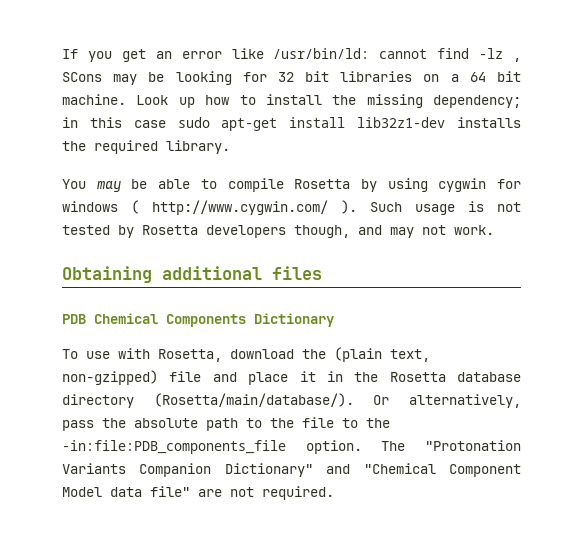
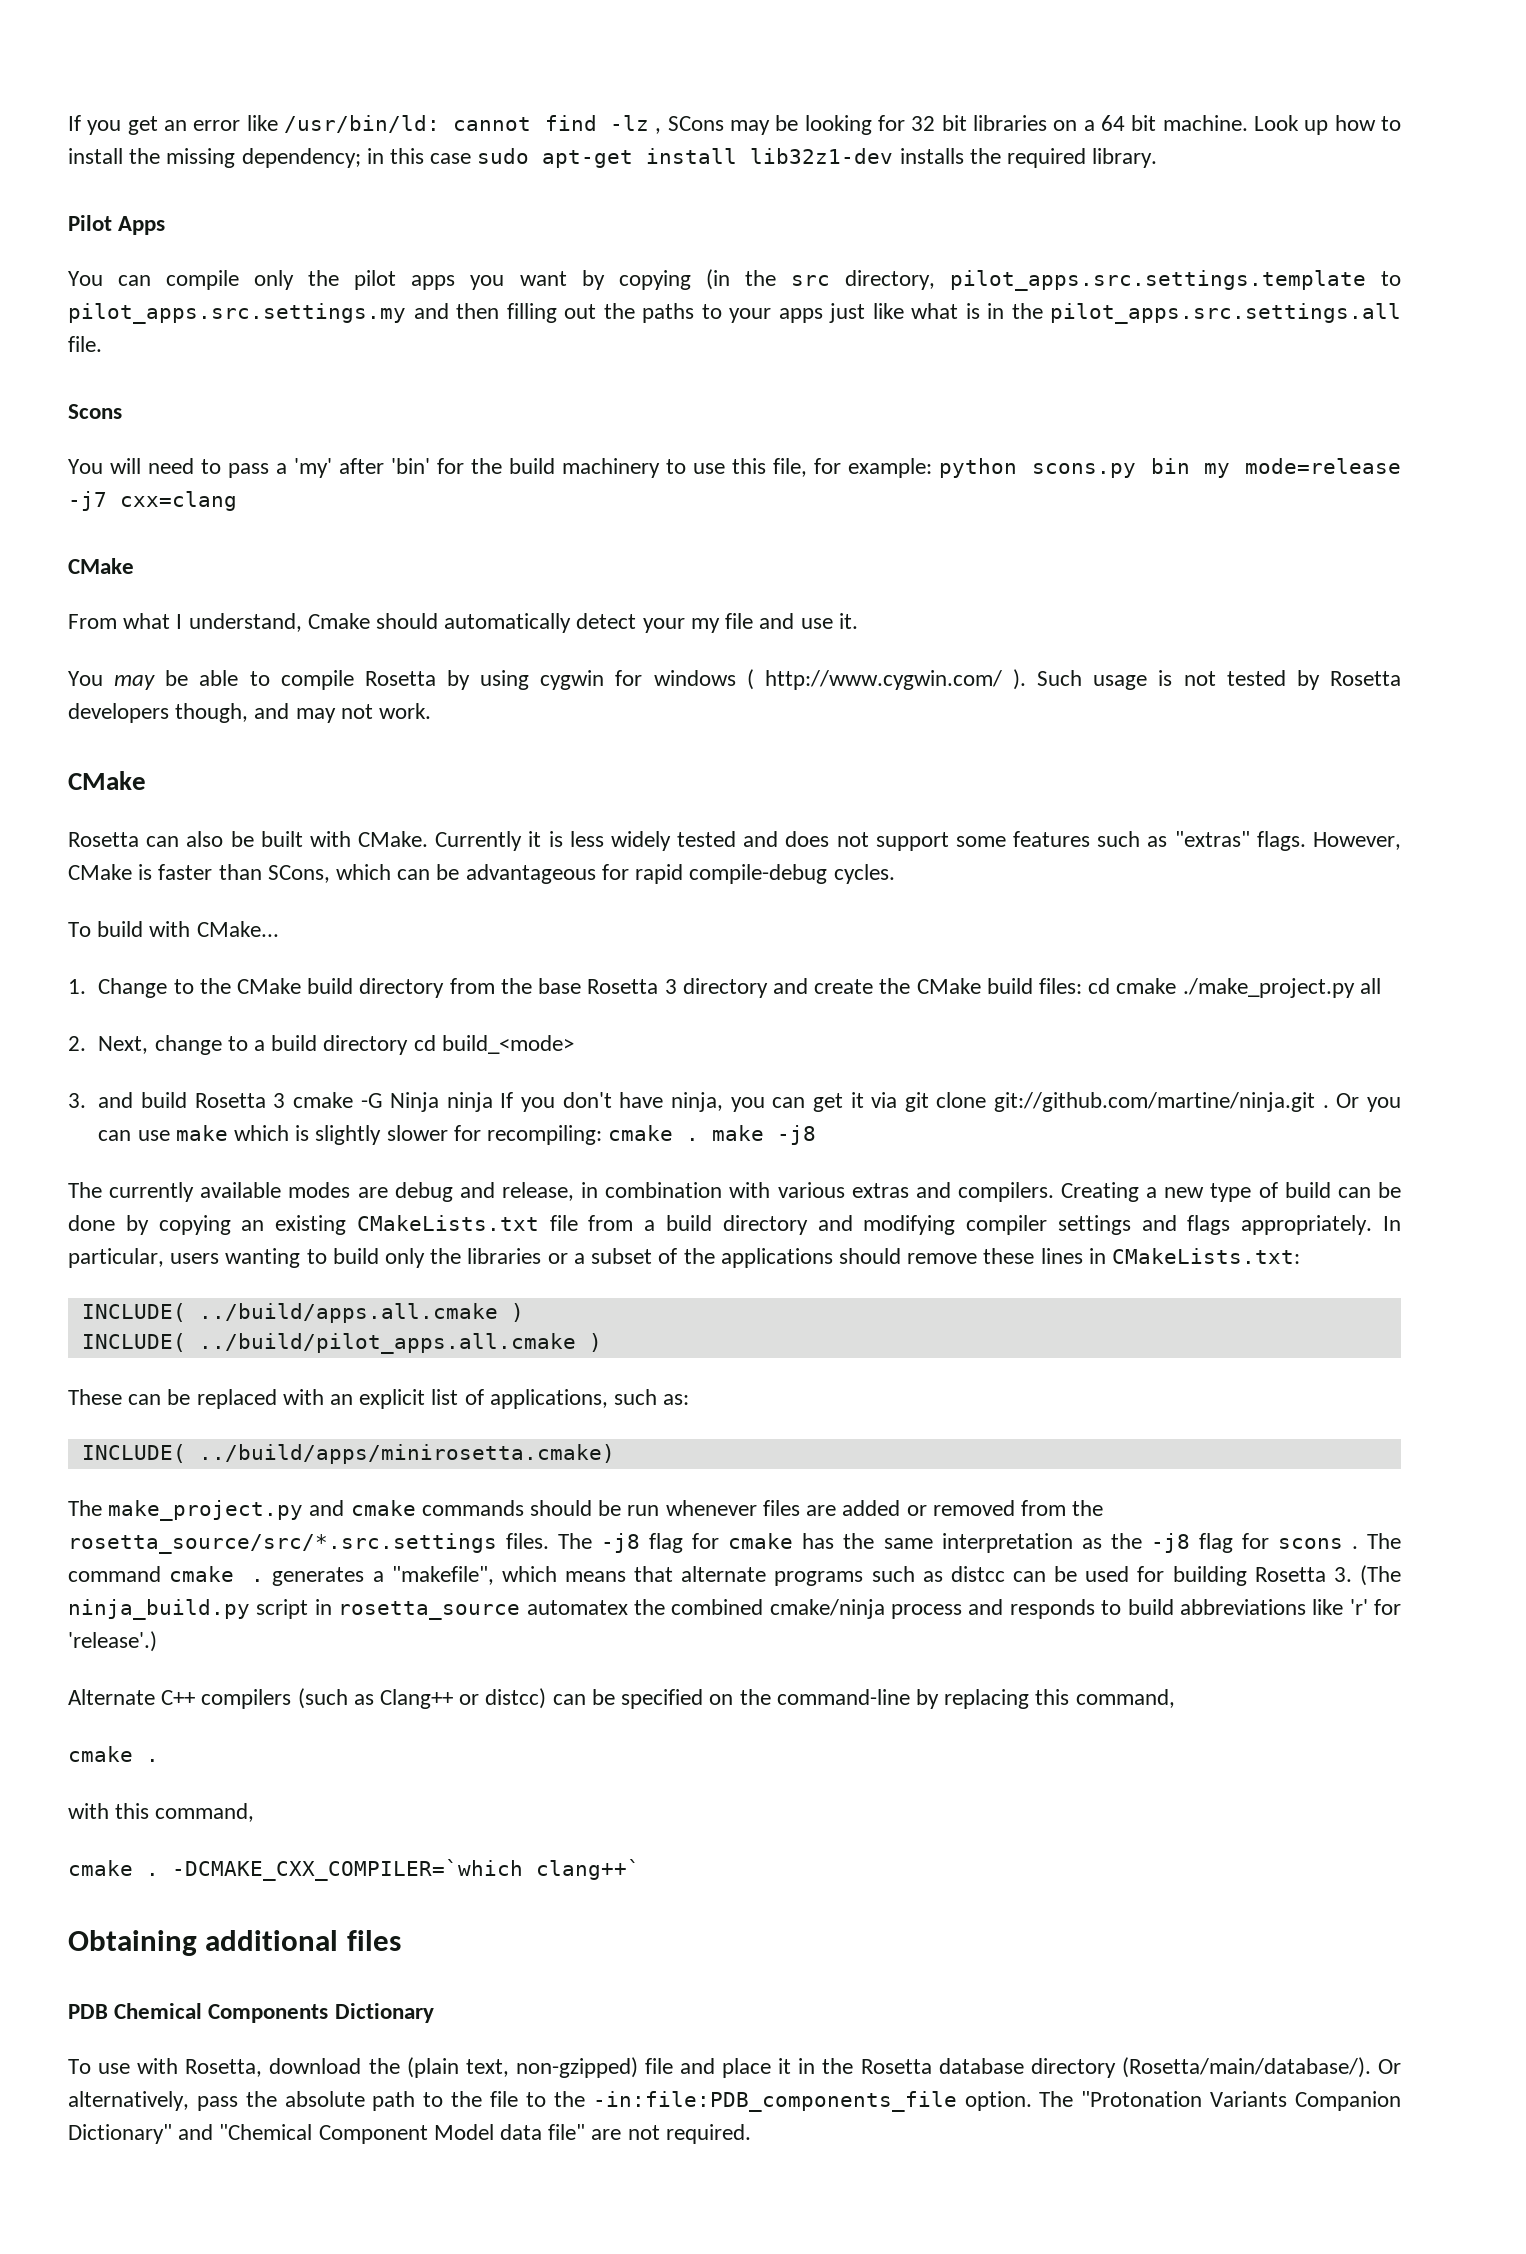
+ Pilot Apps
+ You can compile only the pilot apps you want by copying (in the src directory, pilot_apps.src.settings.template to pilot_apps.src.settings.my and then filling out the paths to your apps just like what is in the pilot_apps.src.settings.all file.
+ Scons
+ You will need to pass a 'my' after 'bin' for the build machinery to use this file, for example: python scons.py bin my mode=release -j7 cxx=clang
+ CMake
+ From what I understand, Cmake should automatically detect your my file and use it.
  Such usage is not tested by Rosetta developers though, and may not work.
+ CMake
+ Rosetta can also be built with CMake. Currently it is less widely tested and does not support some features such as "extras" flags. However, CMake is faster than SCons, which can be advantageous for rapid compile-debug cycles.
+ To build with CMake...
+ 1. Change to the CMake build directory from the base Rosetta 3 directory and create the CMake build files: cd cmake ./make_project.py all
+ 2. Next, change to a build directory cd build_<mode>
+ 3. and build Rosetta 3 cmake -G Ninja ninja If you don't have ninja, you can get it via git clone git://github.com/martine/ninja.git . Or you can use make which is slightly slower for recompiling: cmake . make -j8
+ The currently available modes are debug and release, in combination with various extras and compilers. Creating a new type of build can be done by copying an existing CMakeLists.txt file from a build directory and modifying compiler settings and flags appropriately. In particular, users wanting to build only the libraries or a subset of the applications should remove these lines in CMakeLists.txt:
+ INCLUDE( ../build/apps.all.cmake )
+ INCLUDE( ../build/pilot_apps.all.cmake )
+ These can be replaced with an explicit list of applications, such as:
+ INCLUDE( ../build/apps/minirosetta.cmake)
+ The make_project.py and cmake commands should be run whenever files are added or removed from the rosetta_source/src/*.src.settings files. The -j8 flag for cmake has the same interpretation as the -j8 flag for scons . The command cmake . generates a "makefile", which means that alternate programs such as distcc can be used for building Rosetta 3. (The ninja_build.py script in rosetta_source automatex the combined cmake/ninja process and responds to build abbreviations like 'r' for 'release'.)
+ Alternate C++ compilers (such as Clang++ or distcc) can be specified on the command-line by replacing this command,
+ cmake .
+ with this command,
+ cmake . -DCMAKE_CXX_COMPILER=`which clang++`

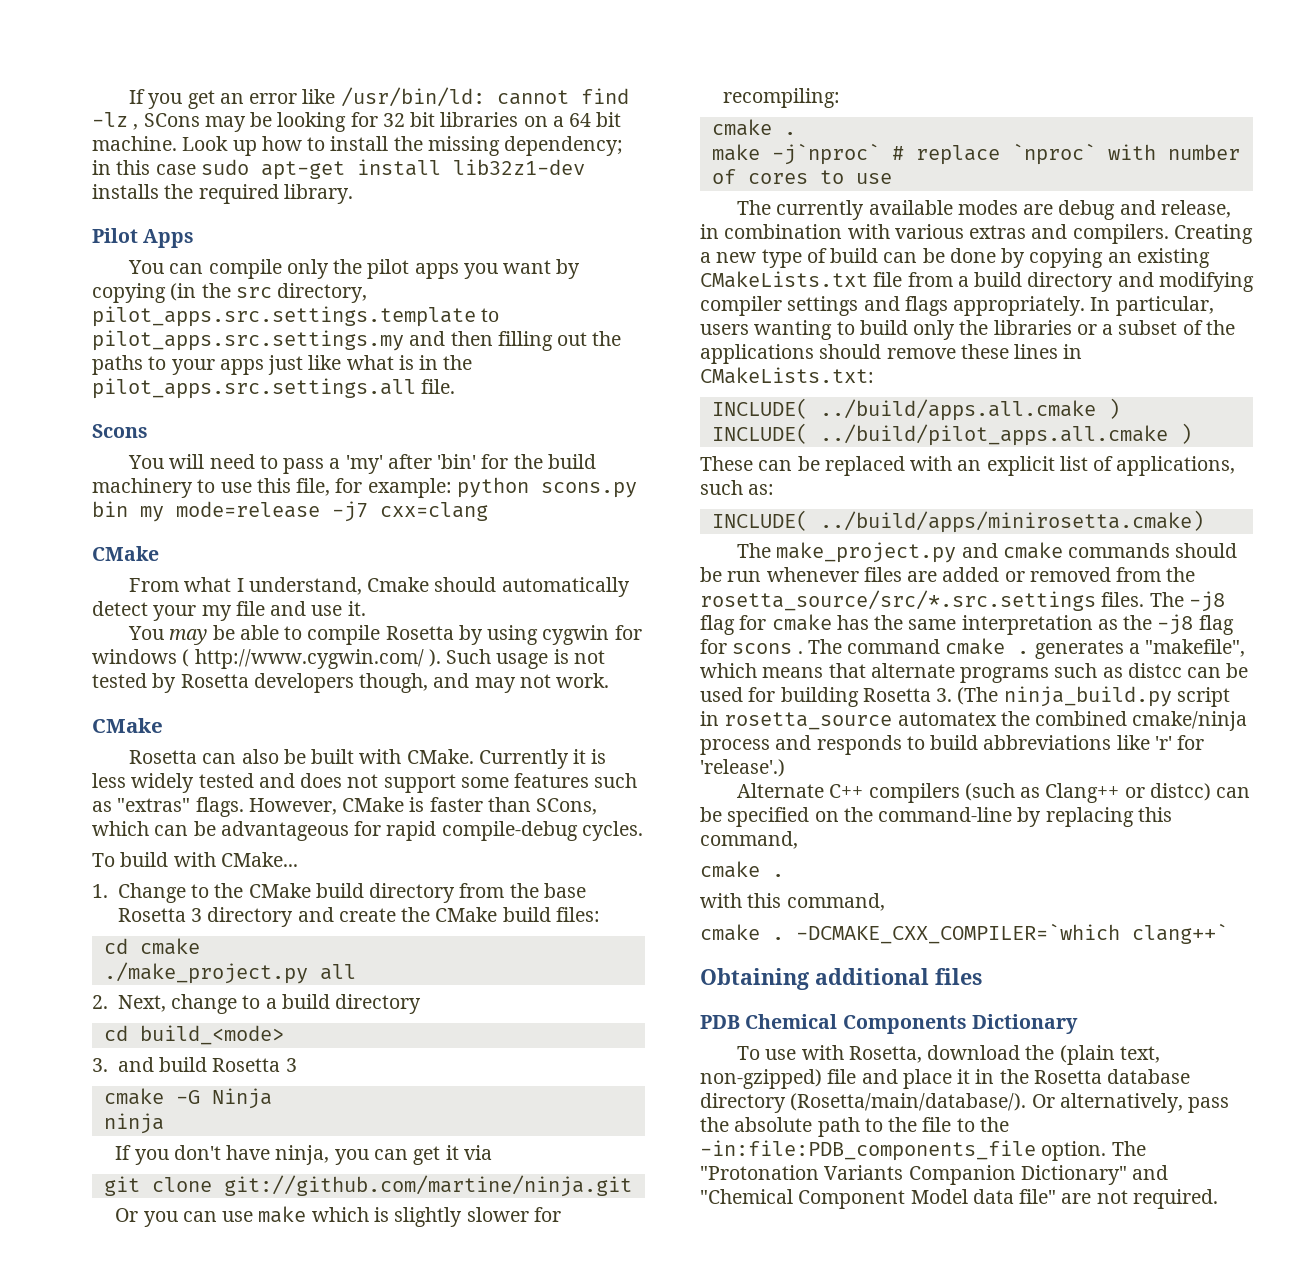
- 1. Change to the CMake build directory from the base Rosetta 3 directory and create the CMake build files: cd cmake ./make_project.py all
+ 1. Change to the CMake build directory from the base Rosetta 3 directory and create the CMake build files:
+ cd cmake
+ ./make_project.py all
- 2. Next, change to a build directory cd build_<mode>
+ 2. Next, change to a build directory
+ cd build_<mode>
- 3. and build Rosetta 3 cmake -G Ninja ninja If you don't have ninja, you can get it via git clone git://github.com/martine/ninja.git . Or you can use make which is slightly slower for recompiling: cmake . make -j8
+ 3. and build Rosetta 3
+ cmake -G Ninja
+ ninja
+ If you don't have ninja, you can get it via
+ git clone git://github.com/martine/ninja.git
+ Or you can use make which is slightly slower for recompiling:
+ cmake .
+ make -j`nproc` # replace `nproc` with number of cores to use

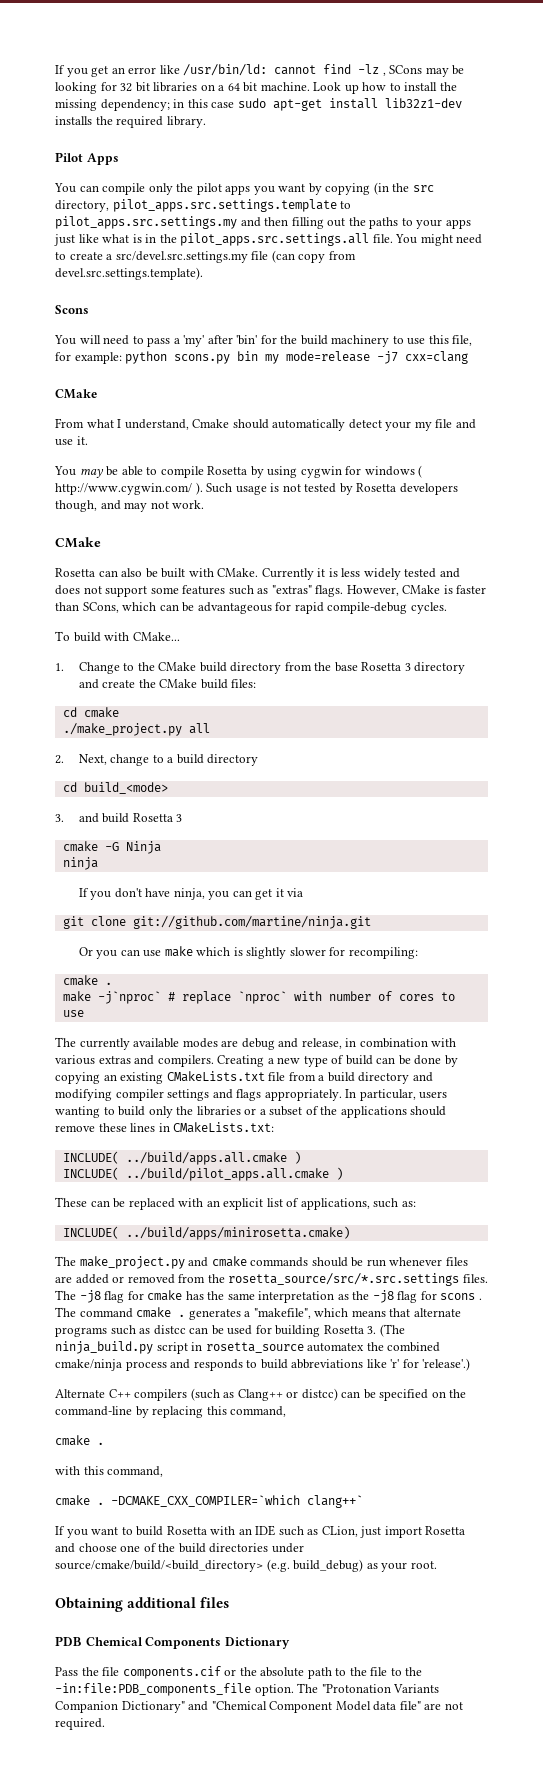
+ You might need to create a src/devel.src.settings.my file (can copy from devel.src.settings.template).
+ If you want to build Rosetta with an IDE such as CLion, just import Rosetta and choose one of the build directories under source/cmake/build/<build_directory> (e.g. build_debug) as your root.
- To use with Rosetta, download the (plain text, non-gzipped) file and place it in the Rosetta database directory (Rosetta/main/database/). Or alternatively, pass the absolute path to the file to the -in:file:PDB_components_file option.
+ Pass the file components.cif or the absolute path to the file to the -in:file:PDB_components_file option.

